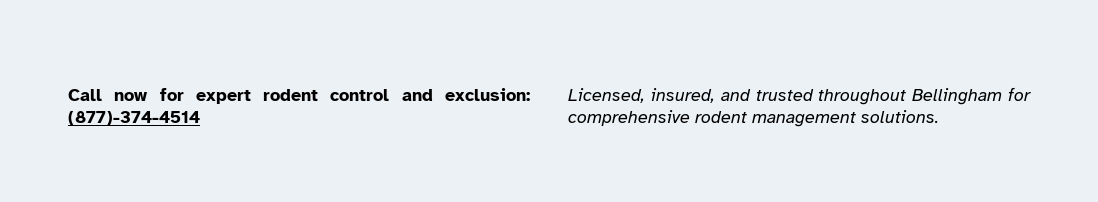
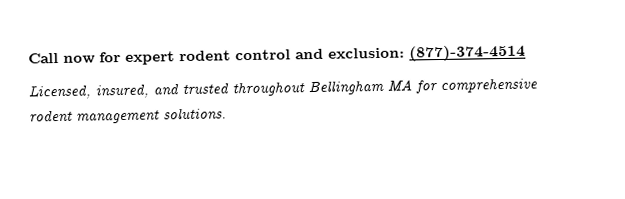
- Licensed, insured, and trusted throughout Bellingham for comprehensive rodent management solutions.
+ Licensed, insured, and trusted throughout Bellingham MA for comprehensive rodent management solutions.

